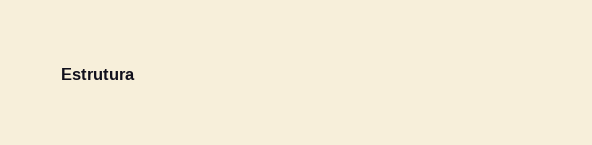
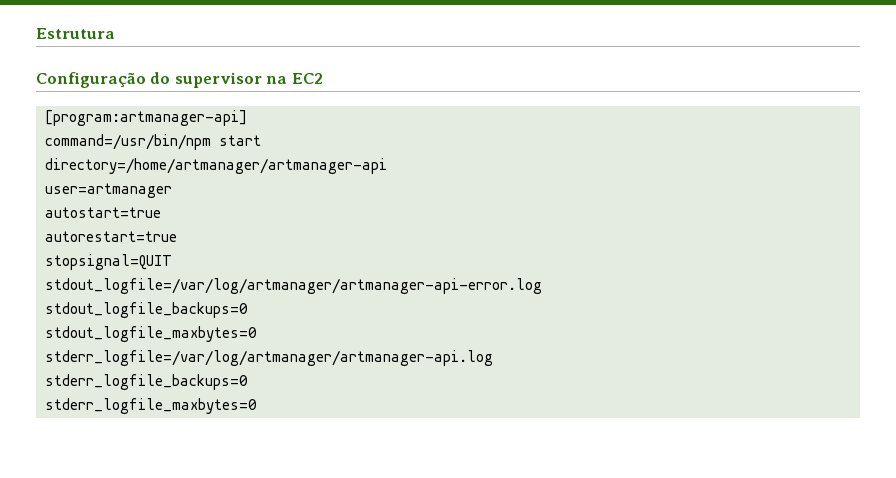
+ Configuração do supervisor na EC2
+ [program:artmanager-api]
+ command=/usr/bin/npm start
+ directory=/home/artmanager/artmanager-api
+ user=artmanager
+ autostart=true
+ autorestart=true
+ stopsignal=QUIT
+ stdout_logfile=/var/log/artmanager/artmanager-api-error.log
+ stdout_logfile_backups=0
+ stdout_logfile_maxbytes=0
+ stderr_logfile=/var/log/artmanager/artmanager-api.log
+ stderr_logfile_backups=0
+ stderr_logfile_maxbytes=0

